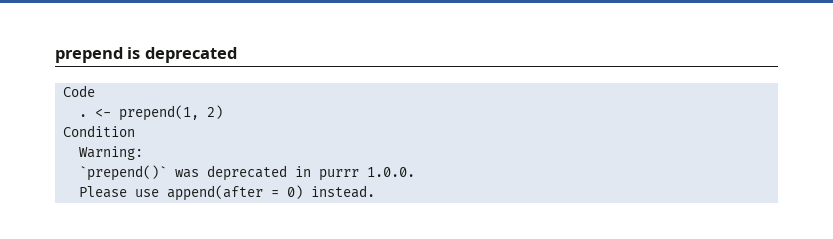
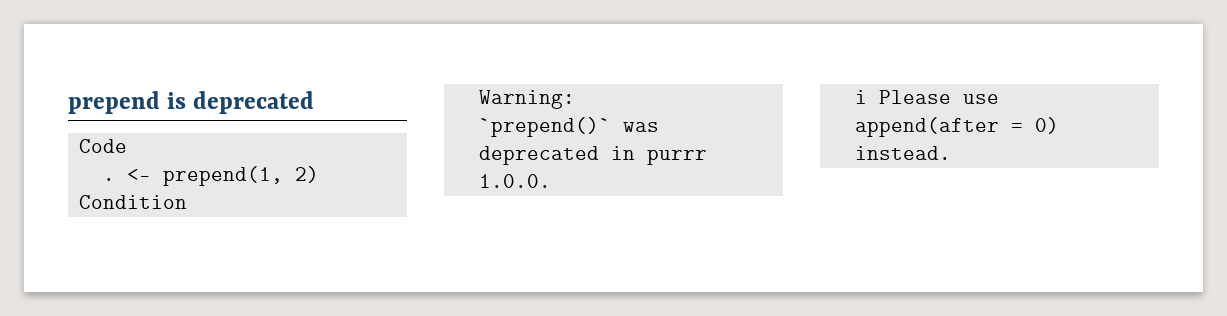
- Please use append(after = 0) instead.
+ i Please use append(after = 0) instead.

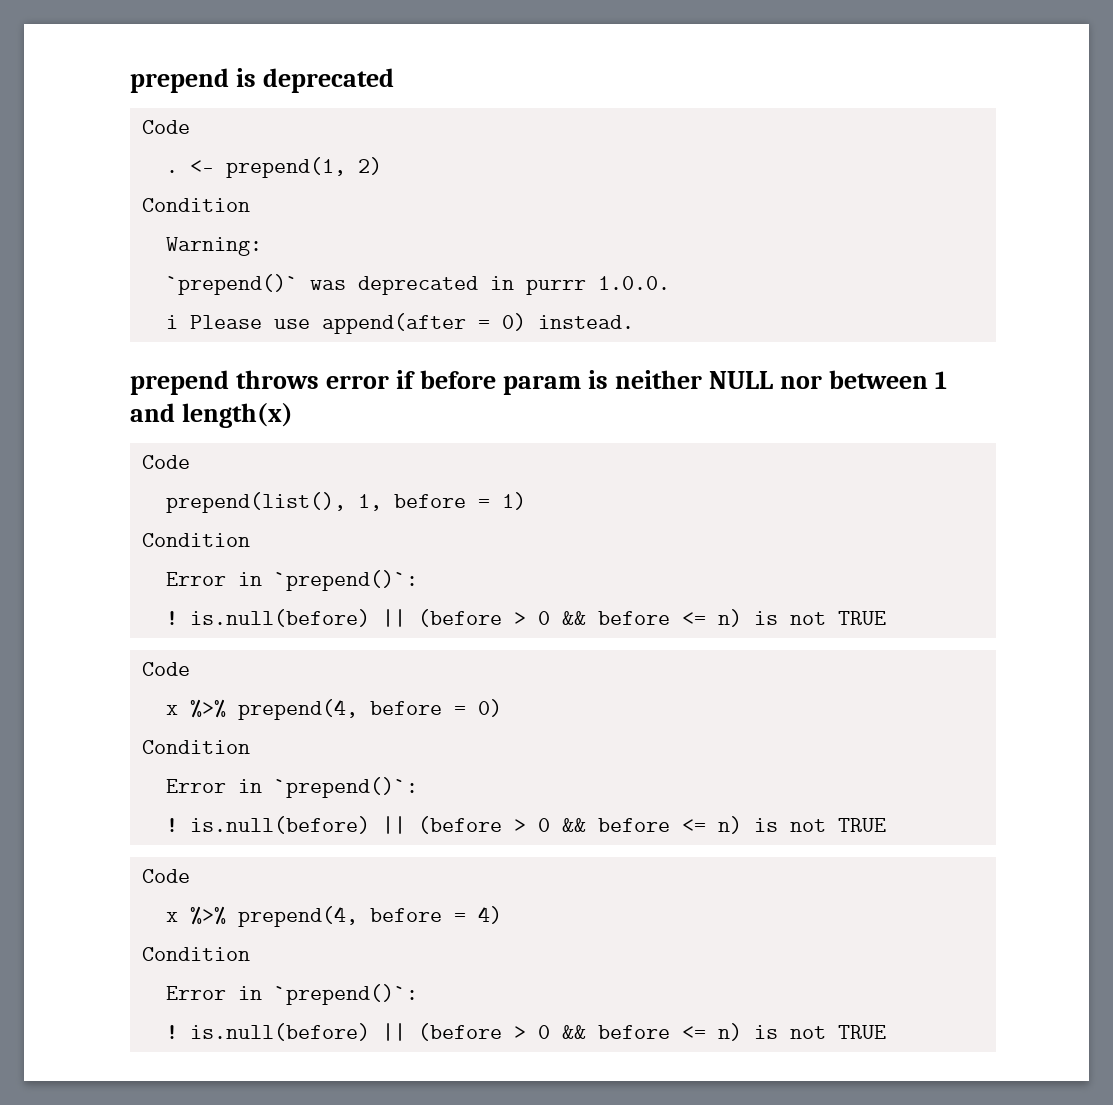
+ prepend throws error if before param is neither NULL nor between 1 and length(x)
+ Code
+ prepend(list(), 1, before = 1)
+ Condition
+ Error in `prepend()`:
+ ! is.null(before) || (before > 0 && before <= n) is not TRUE
+ Code
+ x %>% prepend(4, before = 0)
+ Condition
+ Error in `prepend()`:
+ ! is.null(before) || (before > 0 && before <= n) is not TRUE
+ Code
+ x %>% prepend(4, before = 4)
+ Condition
+ Error in `prepend()`:
+ ! is.null(before) || (before > 0 && before <= n) is not TRUE

